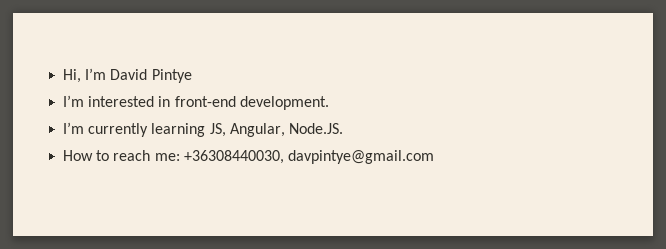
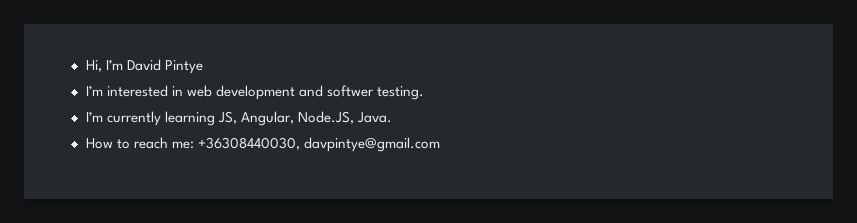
- I’m interested in front-end development.
+ I’m interested in web development and softwer testing.
- I’m currently learning JS, Angular, Node.JS.
+ I’m currently learning JS, Angular, Node.JS, Java.

